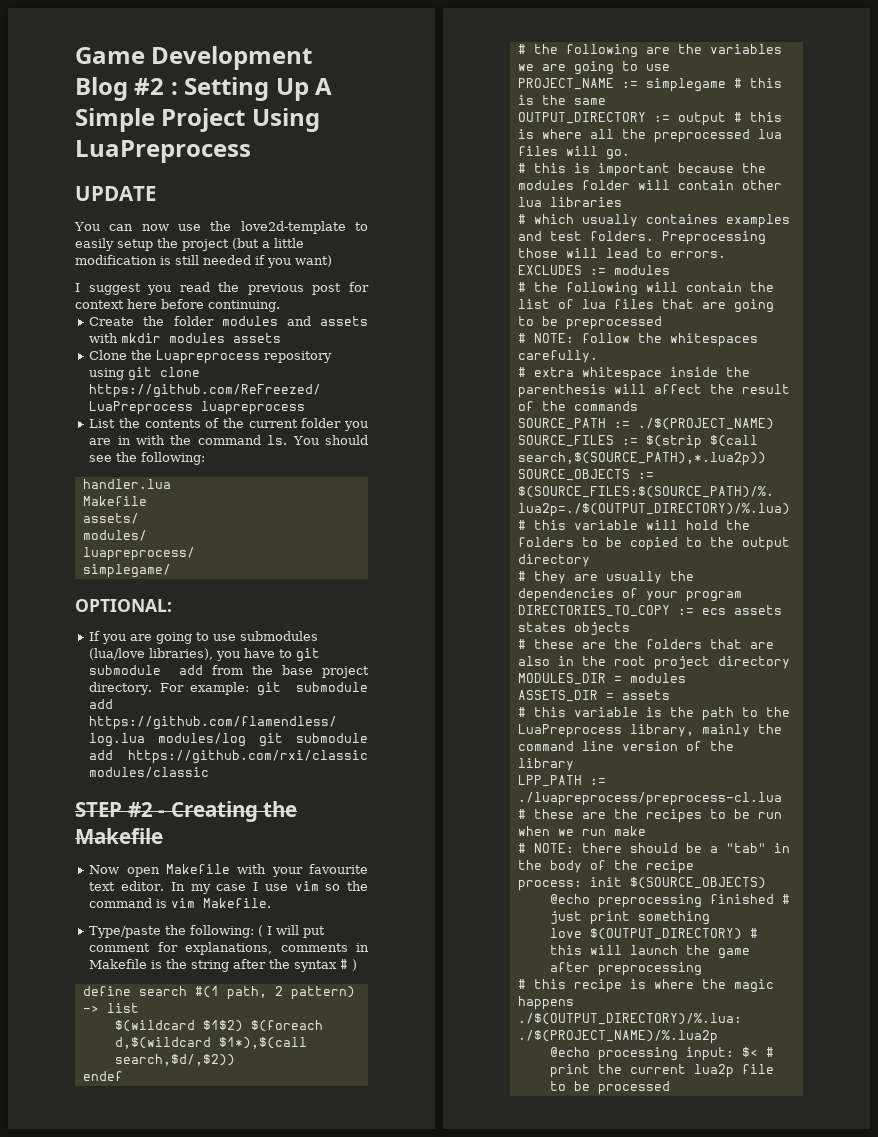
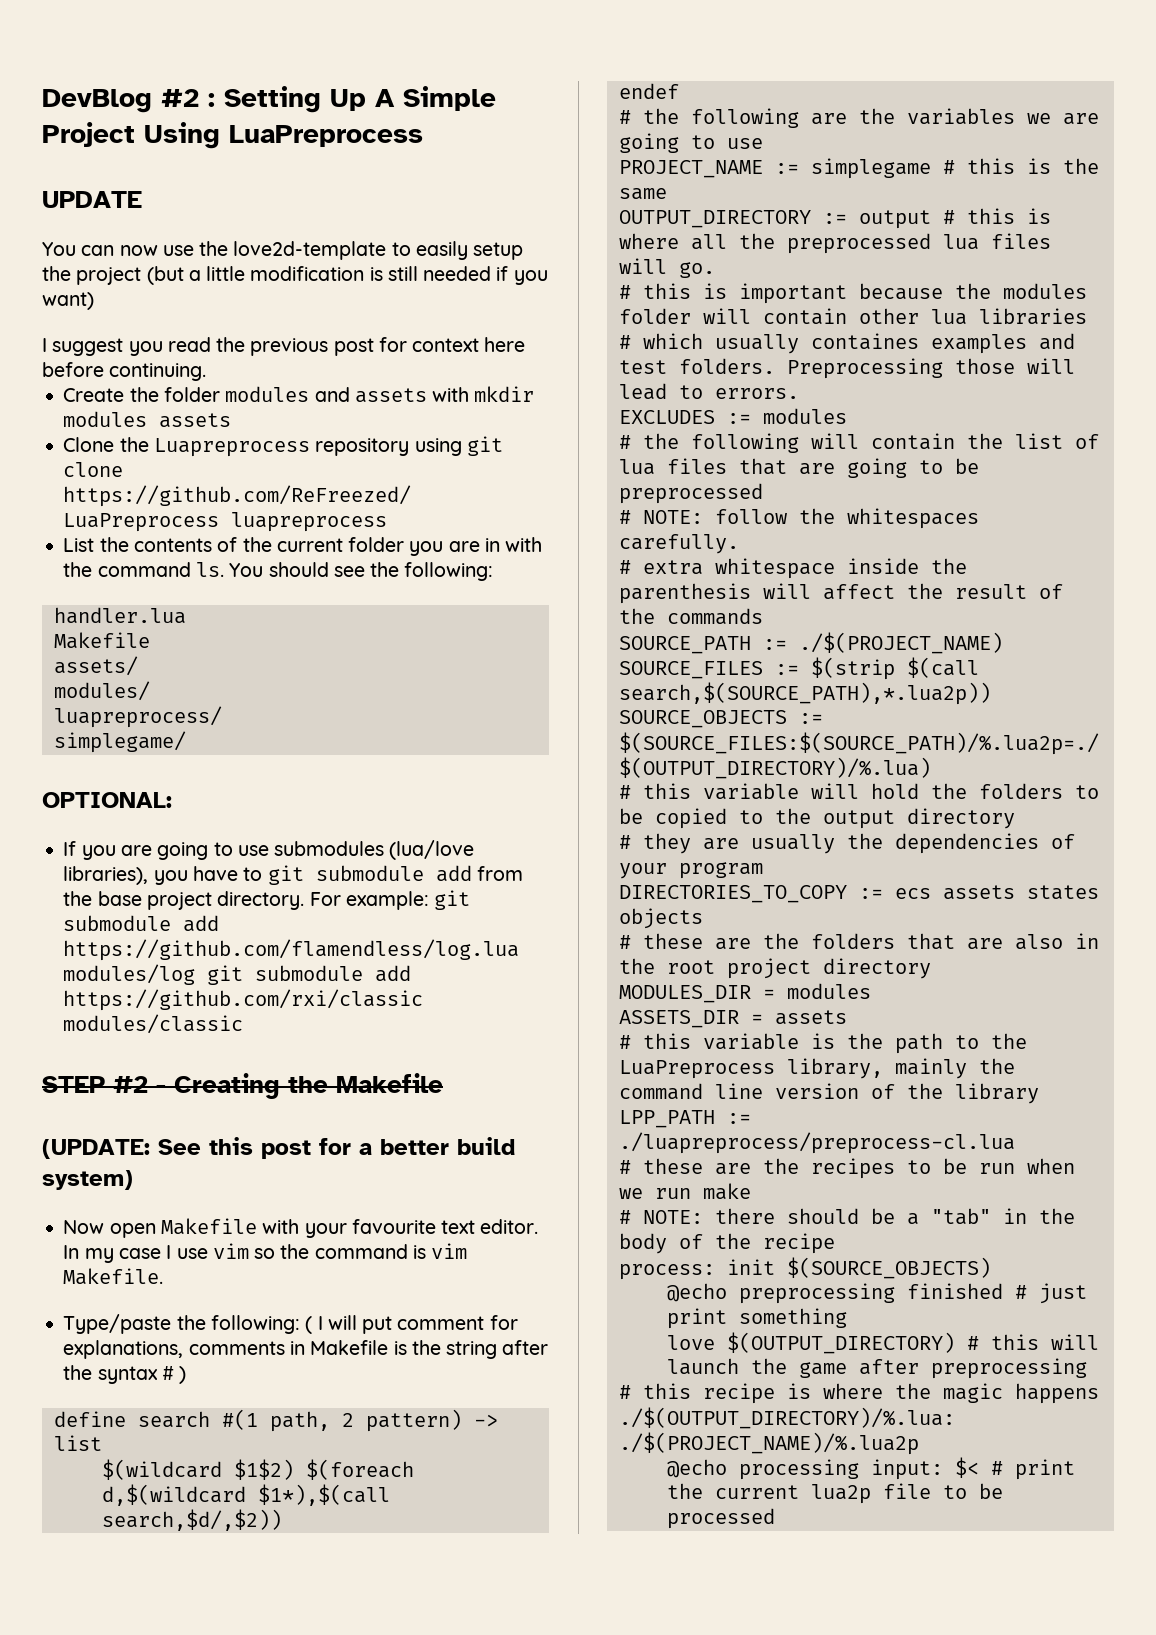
- Game Development Blog #2 : Setting Up A Simple Project Using LuaPreprocess
+ DevBlog #2 : Setting Up A Simple Project Using LuaPreprocess
+ (UPDATE: See this post for a better build system)

